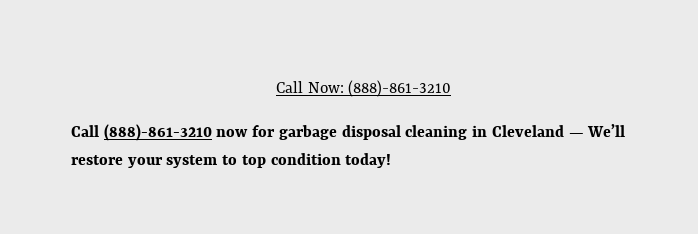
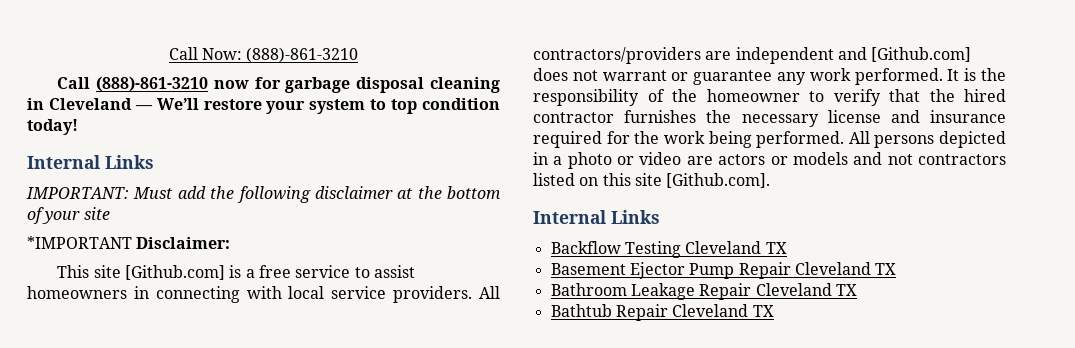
  Call (888)-861-3210 now for garbage disposal cleaning in Cleveland — We’ll restore your system to top condition today!
+ Internal Links
+ IMPORTANT: Must add the following disclaimer at the bottom of your site
+ *IMPORTANT Disclaimer:
+ This site [Github.com] is a free service to assist homeowners in connecting with local service providers. All contractors/providers are independent and [Github.com] does not warrant or guarantee any work performed. It is the responsibility of the homeowner to verify that the hired contractor furnishes the necessary license and insurance required for the work being performed. All persons depicted in a photo or video are actors or models and not contractors listed on this site [Github.com].
+ Internal Links
+ Backflow Testing Cleveland TX
+ Basement Ejector Pump Repair Cleveland TX
+ Bathroom Leakage Repair Cleveland TX
+ Bathtub Repair Cleveland TX

